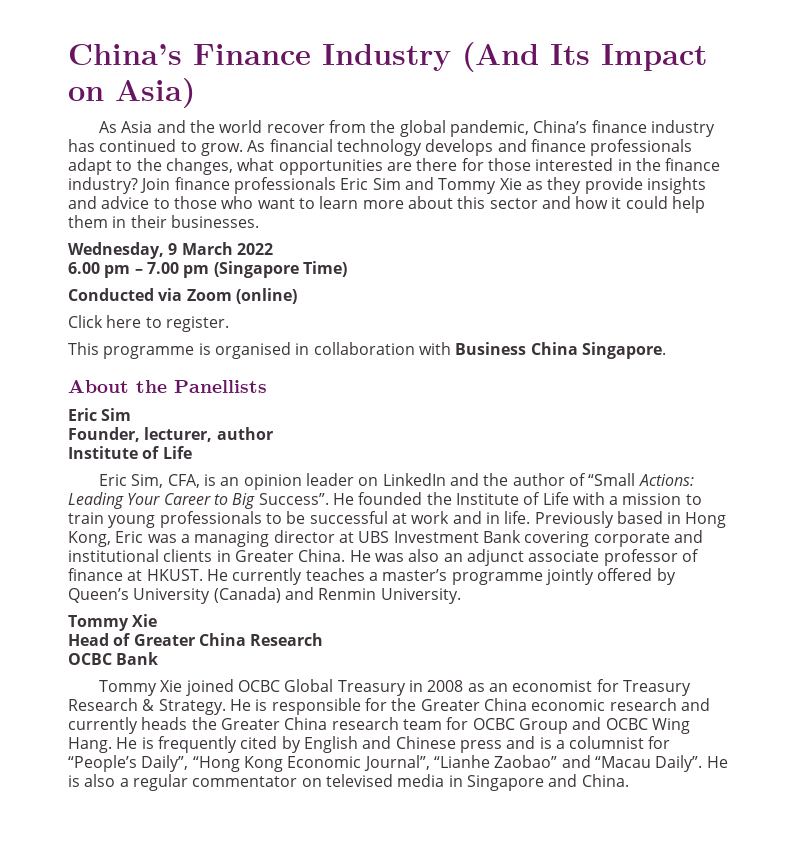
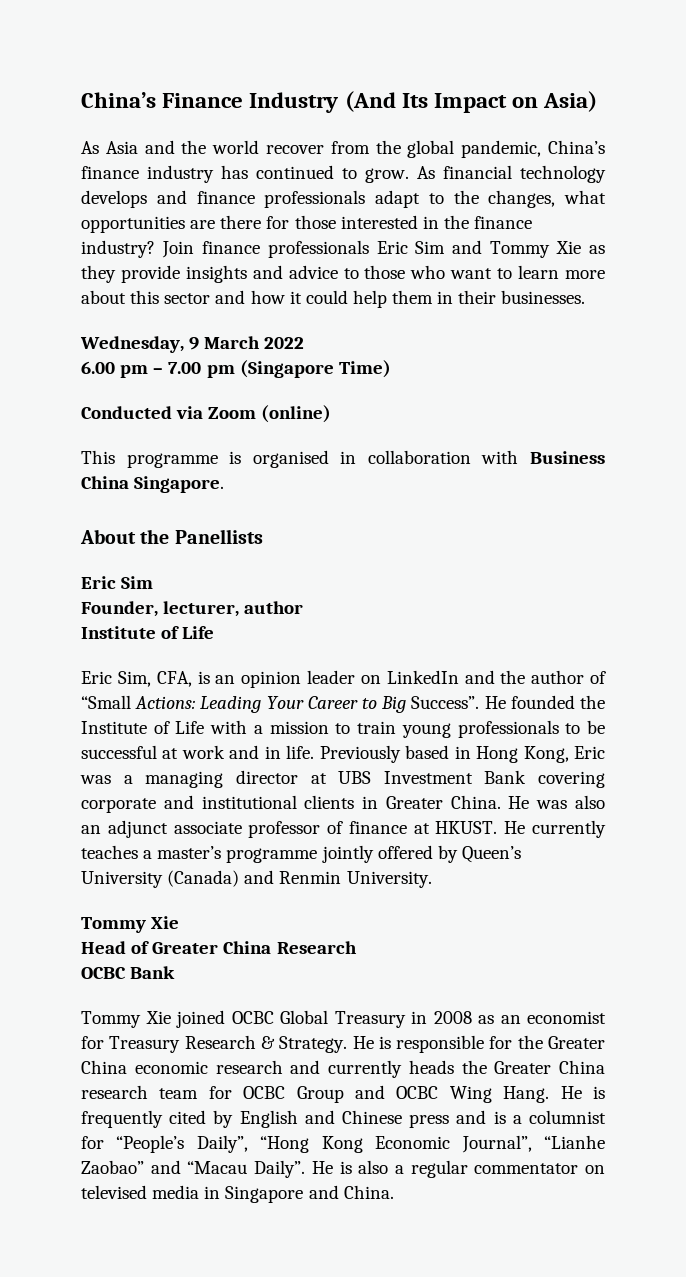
- Click here to register.

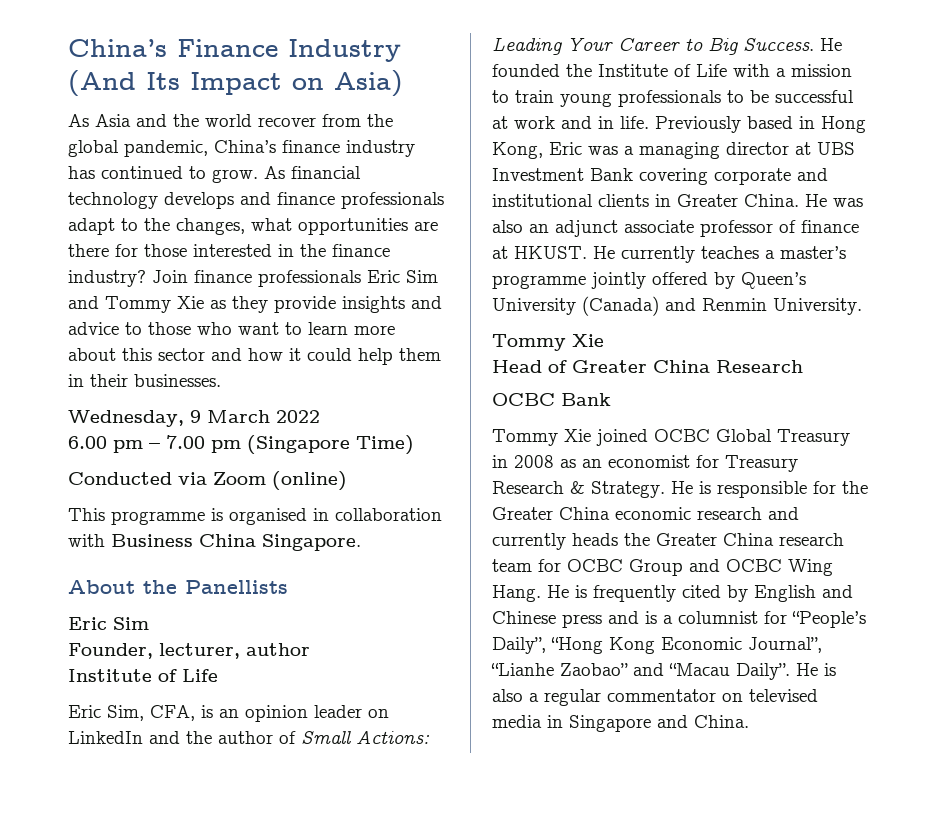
- Eric Sim, CFA, is an opinion leader on LinkedIn and the author of “Small Actions: Leading Your Career to Big Success”.
+ Eric Sim, CFA, is an opinion leader on LinkedIn and the author of Small Actions: Leading Your Career to Big Success.

